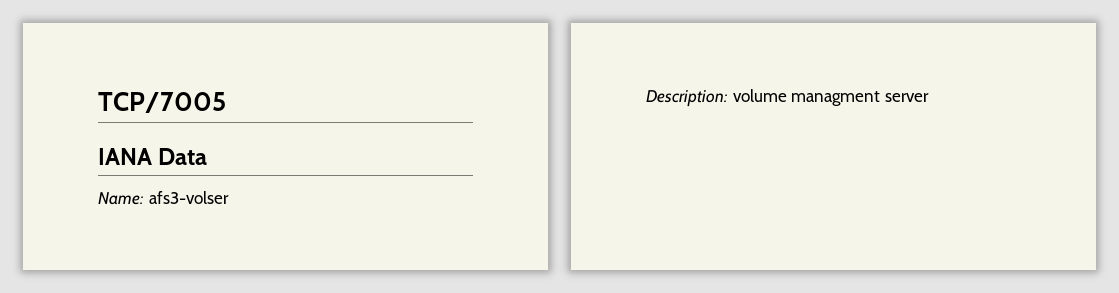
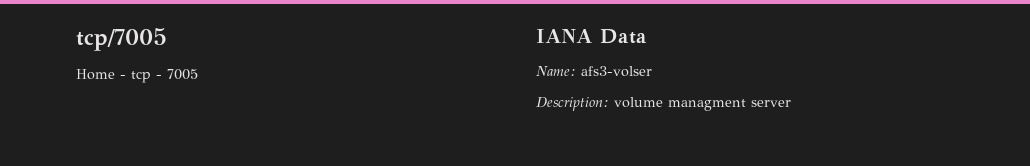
- TCP/7005
+ tcp/7005
+ Home - tcp - 7005

